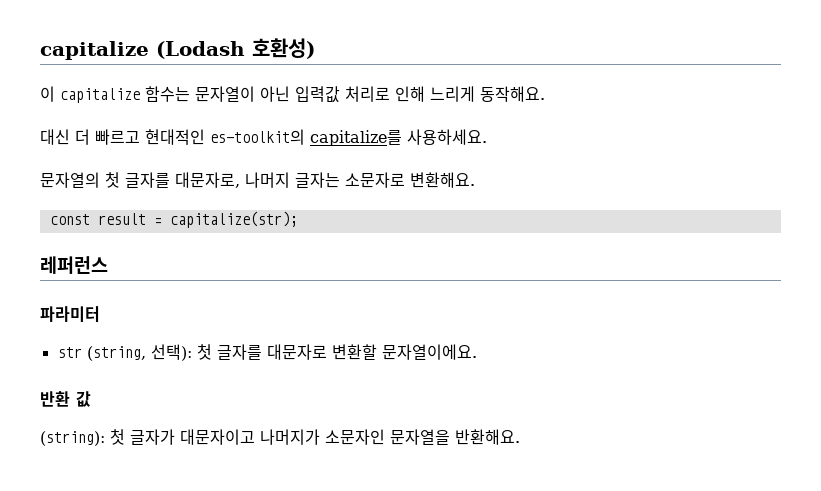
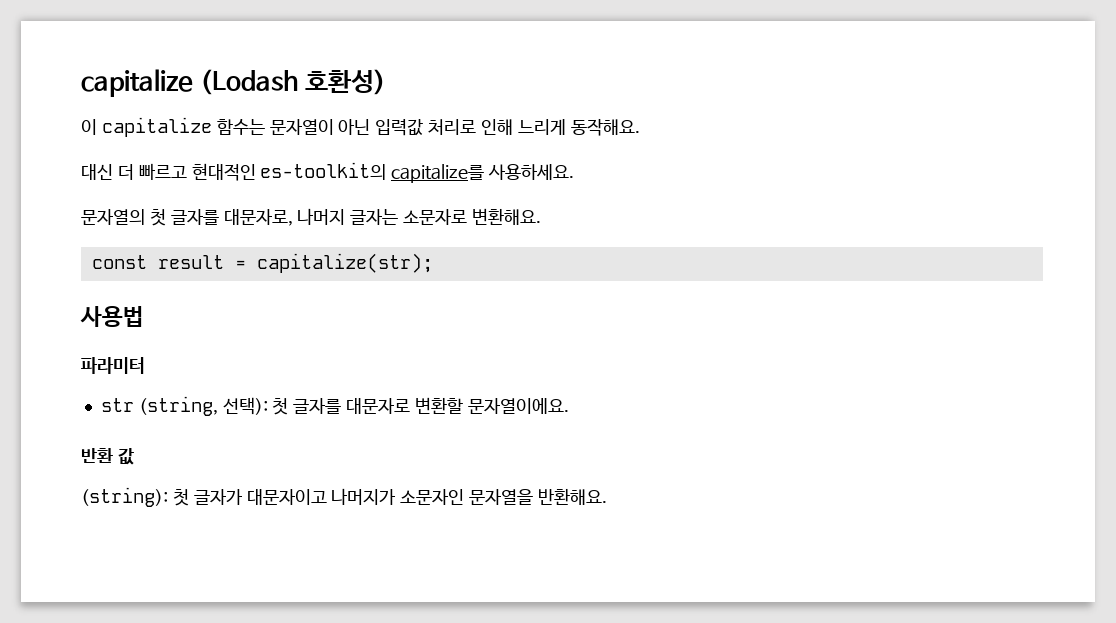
- 레퍼런스
+ 사용법

